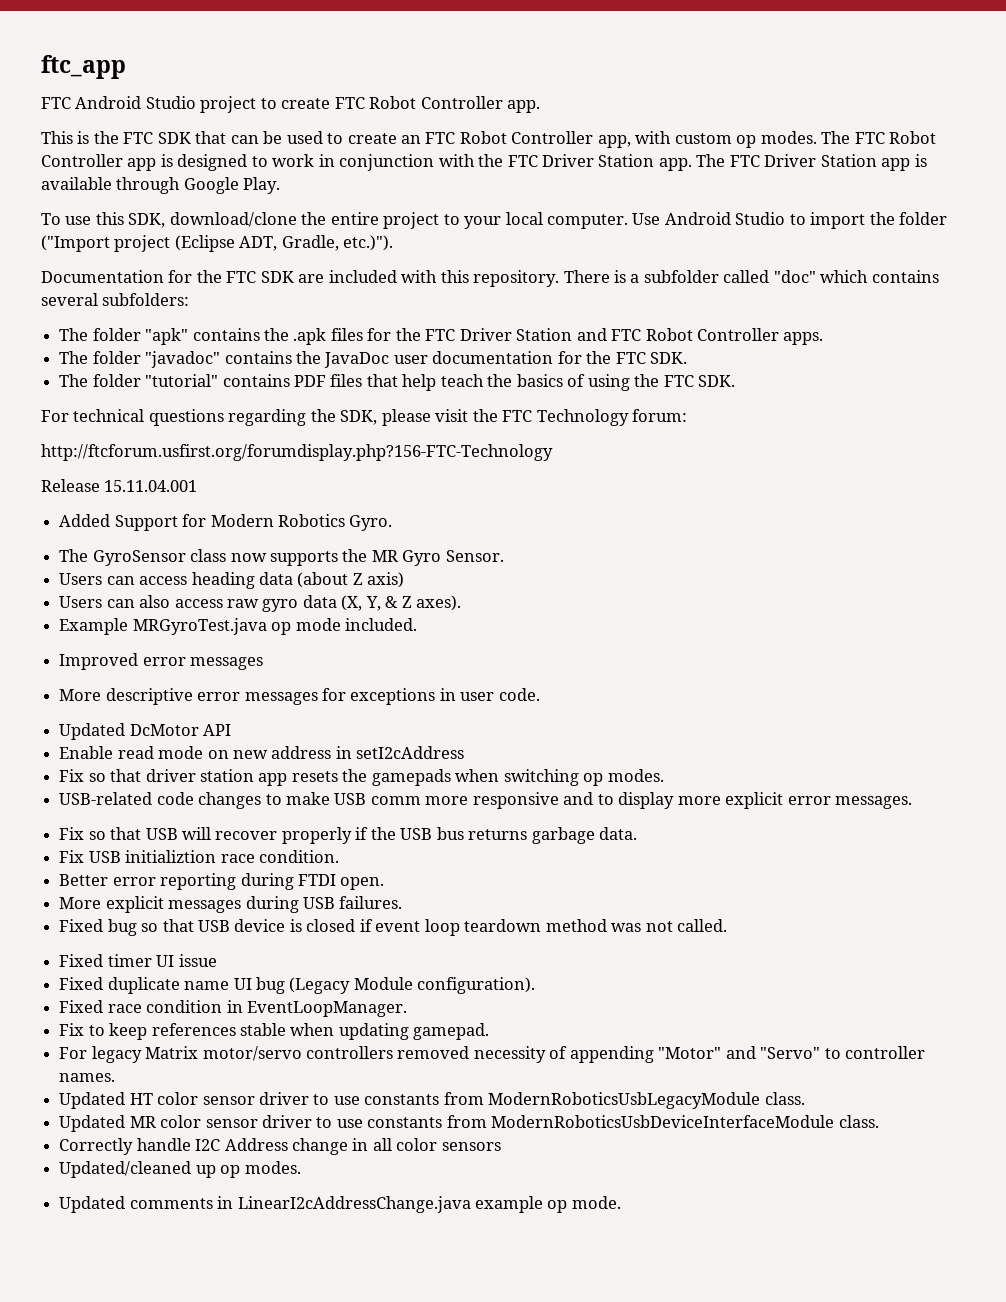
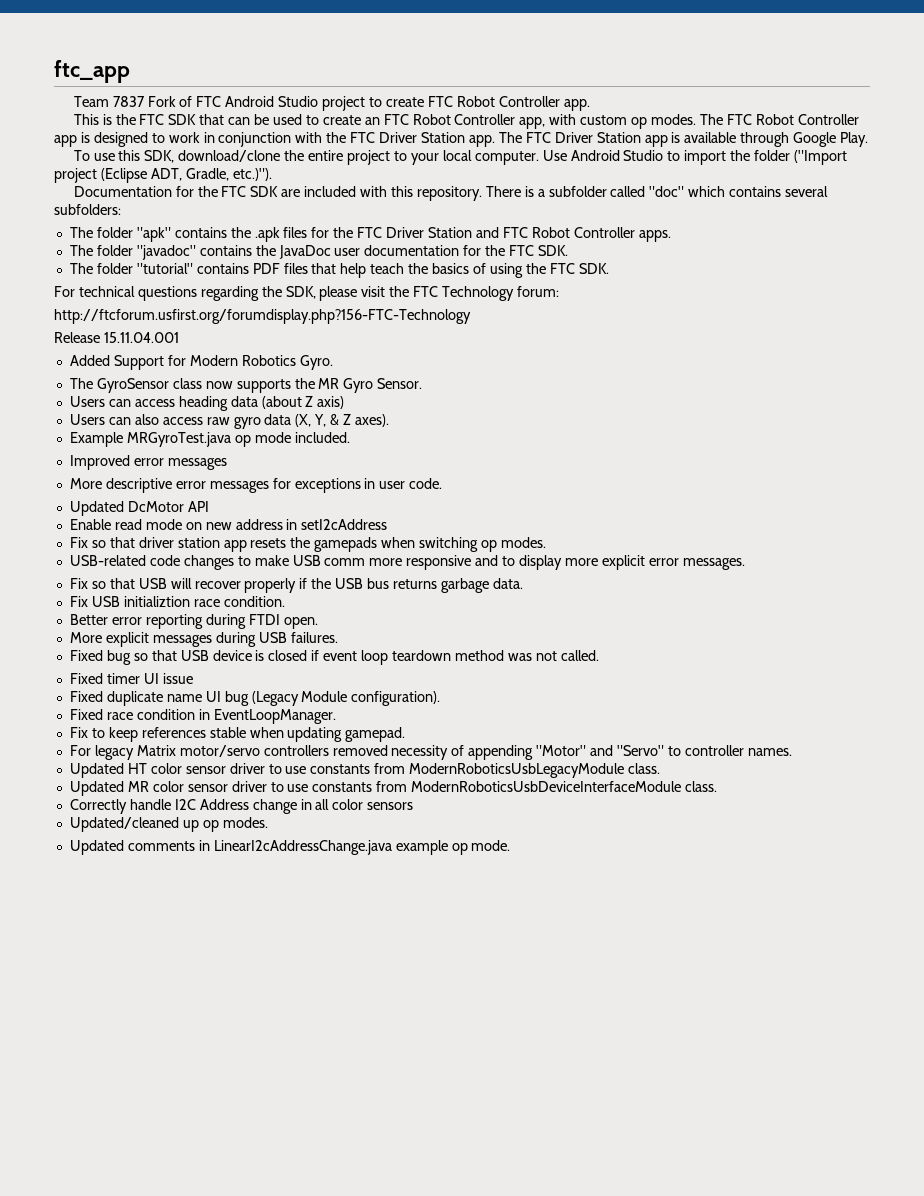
- FTC Android Studio project to create FTC Robot Controller app.
+ Team 7837 Fork of FTC Android Studio project to create FTC Robot Controller app.

